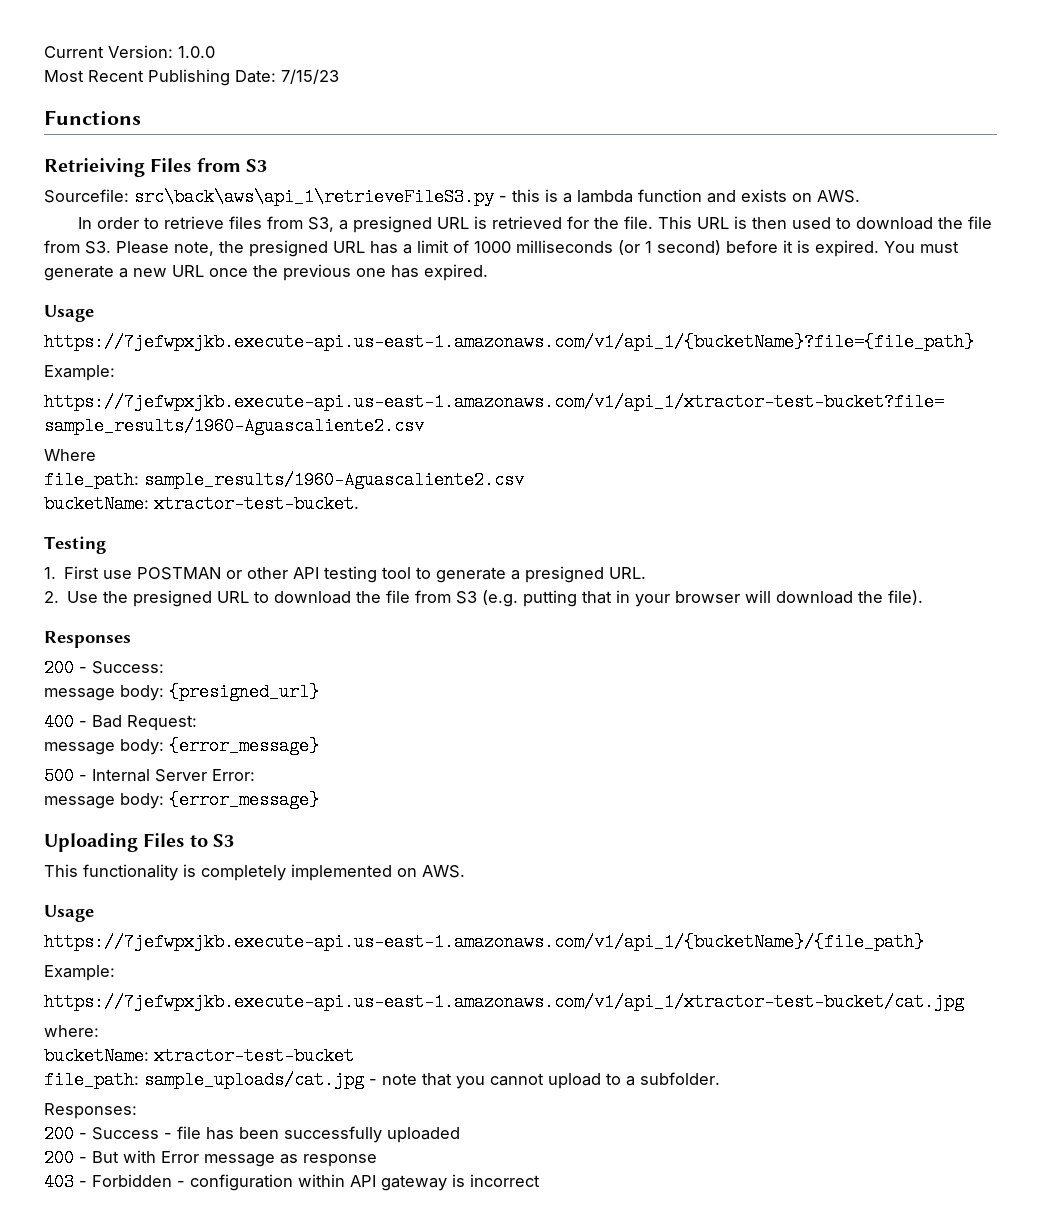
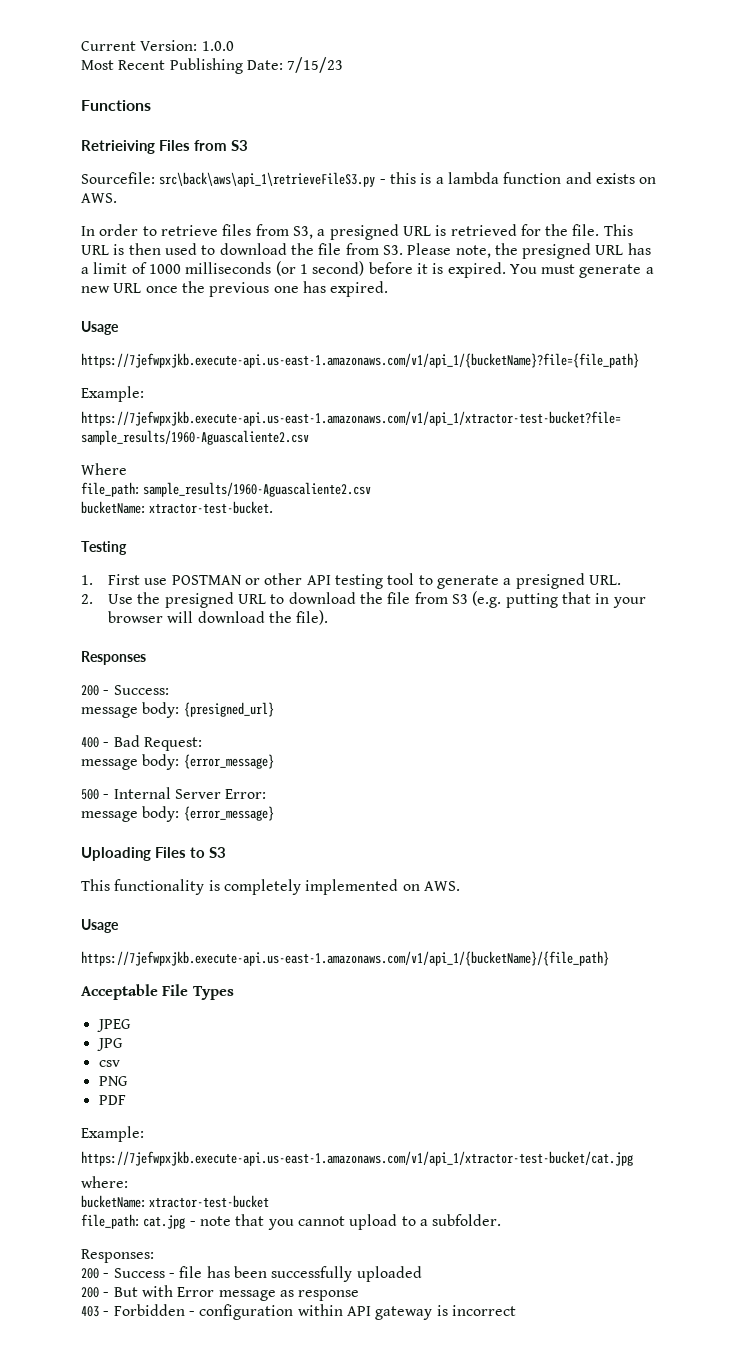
+ Acceptable File Types
+ JPEG
+ JPG
+ csv
+ PNG
+ PDF
- file_path: sample_uploads/cat.jpg - note that you cannot upload to a subfolder.
+ file_path: cat.jpg - note that you cannot upload to a subfolder.

